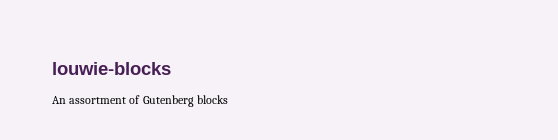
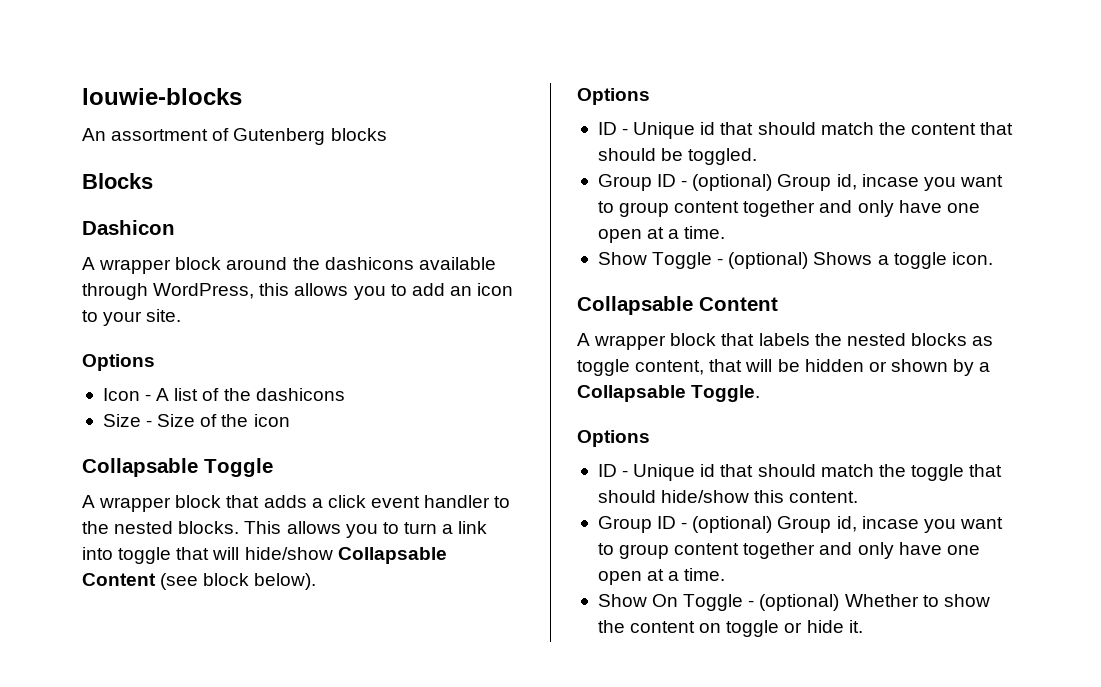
+ Blocks
+ Dashicon
+ A wrapper block around the dashicons available through WordPress, this allows you to add an icon to your site.
+ Options
+ Icon - A list of the dashicons
+ Size - Size of the icon
+ Collapsable Toggle
+ A wrapper block that adds a click event handler to the nested blocks. This allows you to turn a link into toggle that will hide/show Collapsable Content (see block below).
+ Options
+ ID - Unique id that should match the content that should be toggled.
+ Group ID - (optional) Group id, incase you want to group content together and only have one open at a time.
+ Show Toggle - (optional) Shows a toggle icon.
+ Collapsable Content
+ A wrapper block that labels the nested blocks as toggle content, that will be hidden or shown by a Collapsable Toggle.
+ Options
+ ID - Unique id that should match the toggle that should hide/show this content.
+ Group ID - (optional) Group id, incase you want to group content together and only have one open at a time.
+ Show On Toggle - (optional) Whether to show the content on toggle or hide it.

